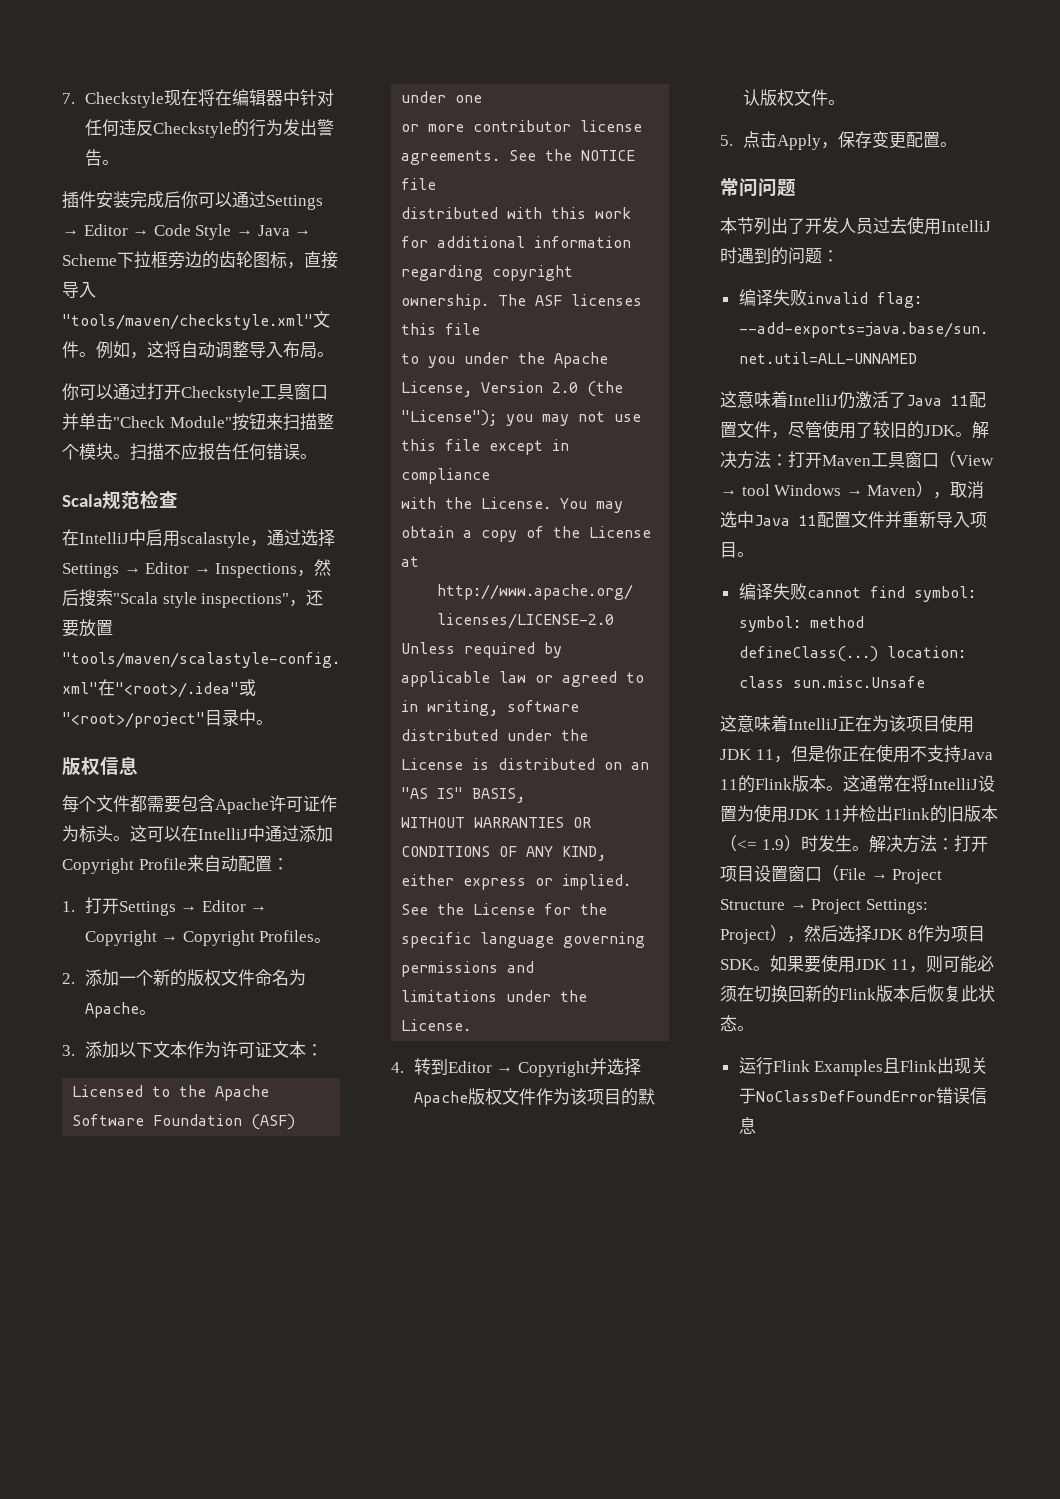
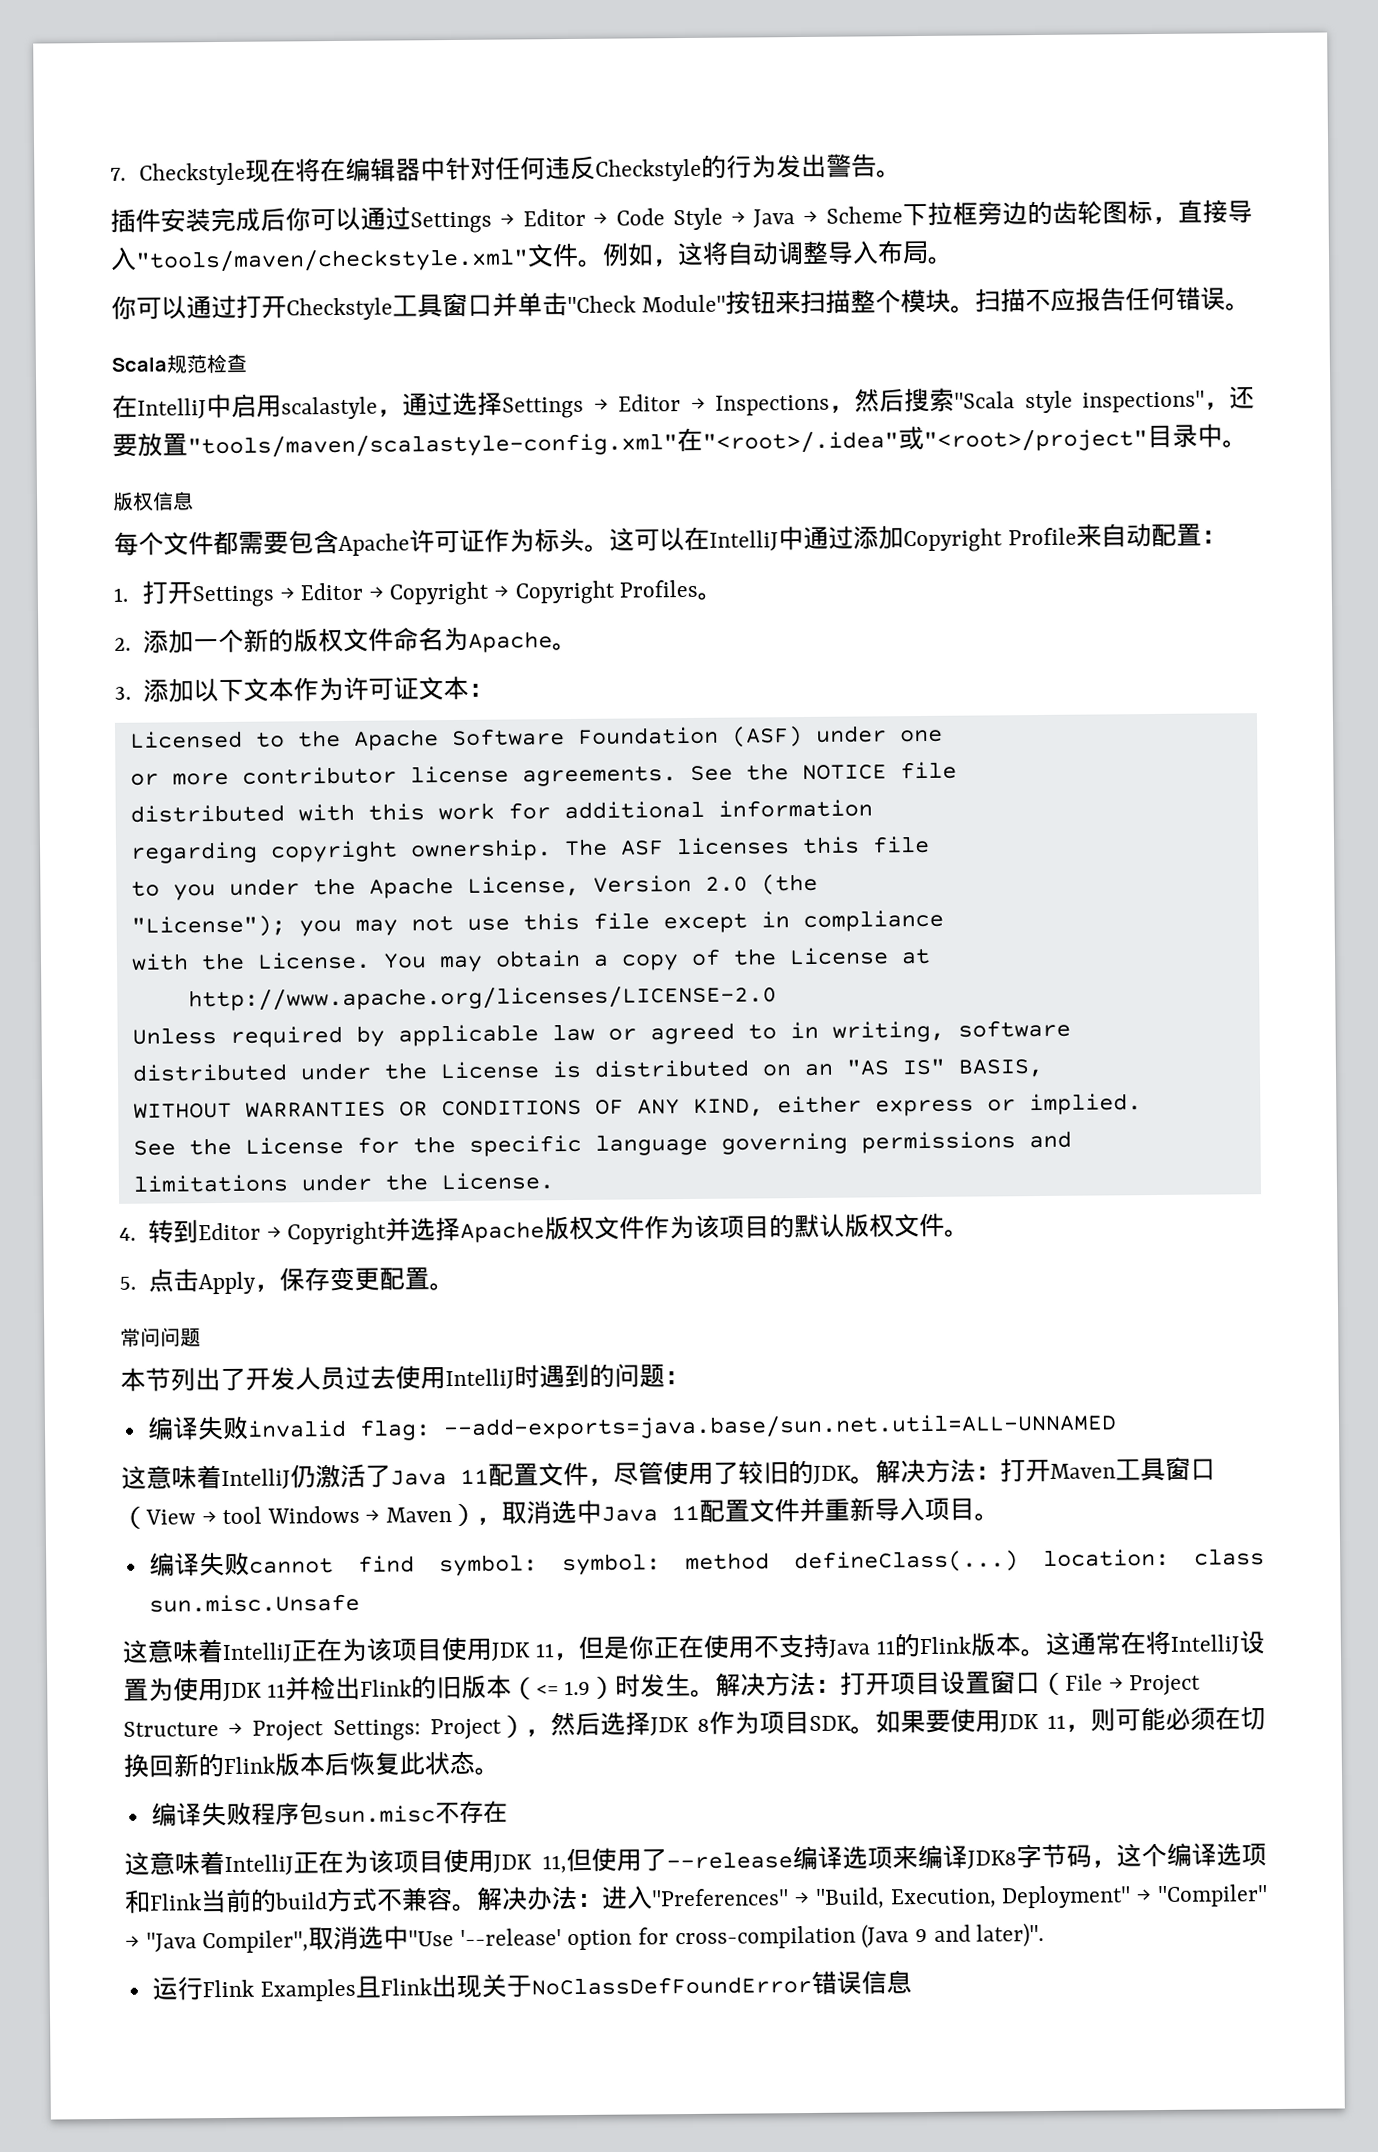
+ 编译失败程序包sun.misc不存在
+ 这意味着IntelliJ正在为该项目使用JDK 11,但使用了--release编译选项来编译JDK8字节码，这个编译选项和Flink当前的build方式不兼容。解决办法：进入"Preferences" → "Build, Execution, Deployment" → "Compiler" → "Java Compiler",取消选中"Use '--release' option for cross-compilation (Java 9 and later)".

